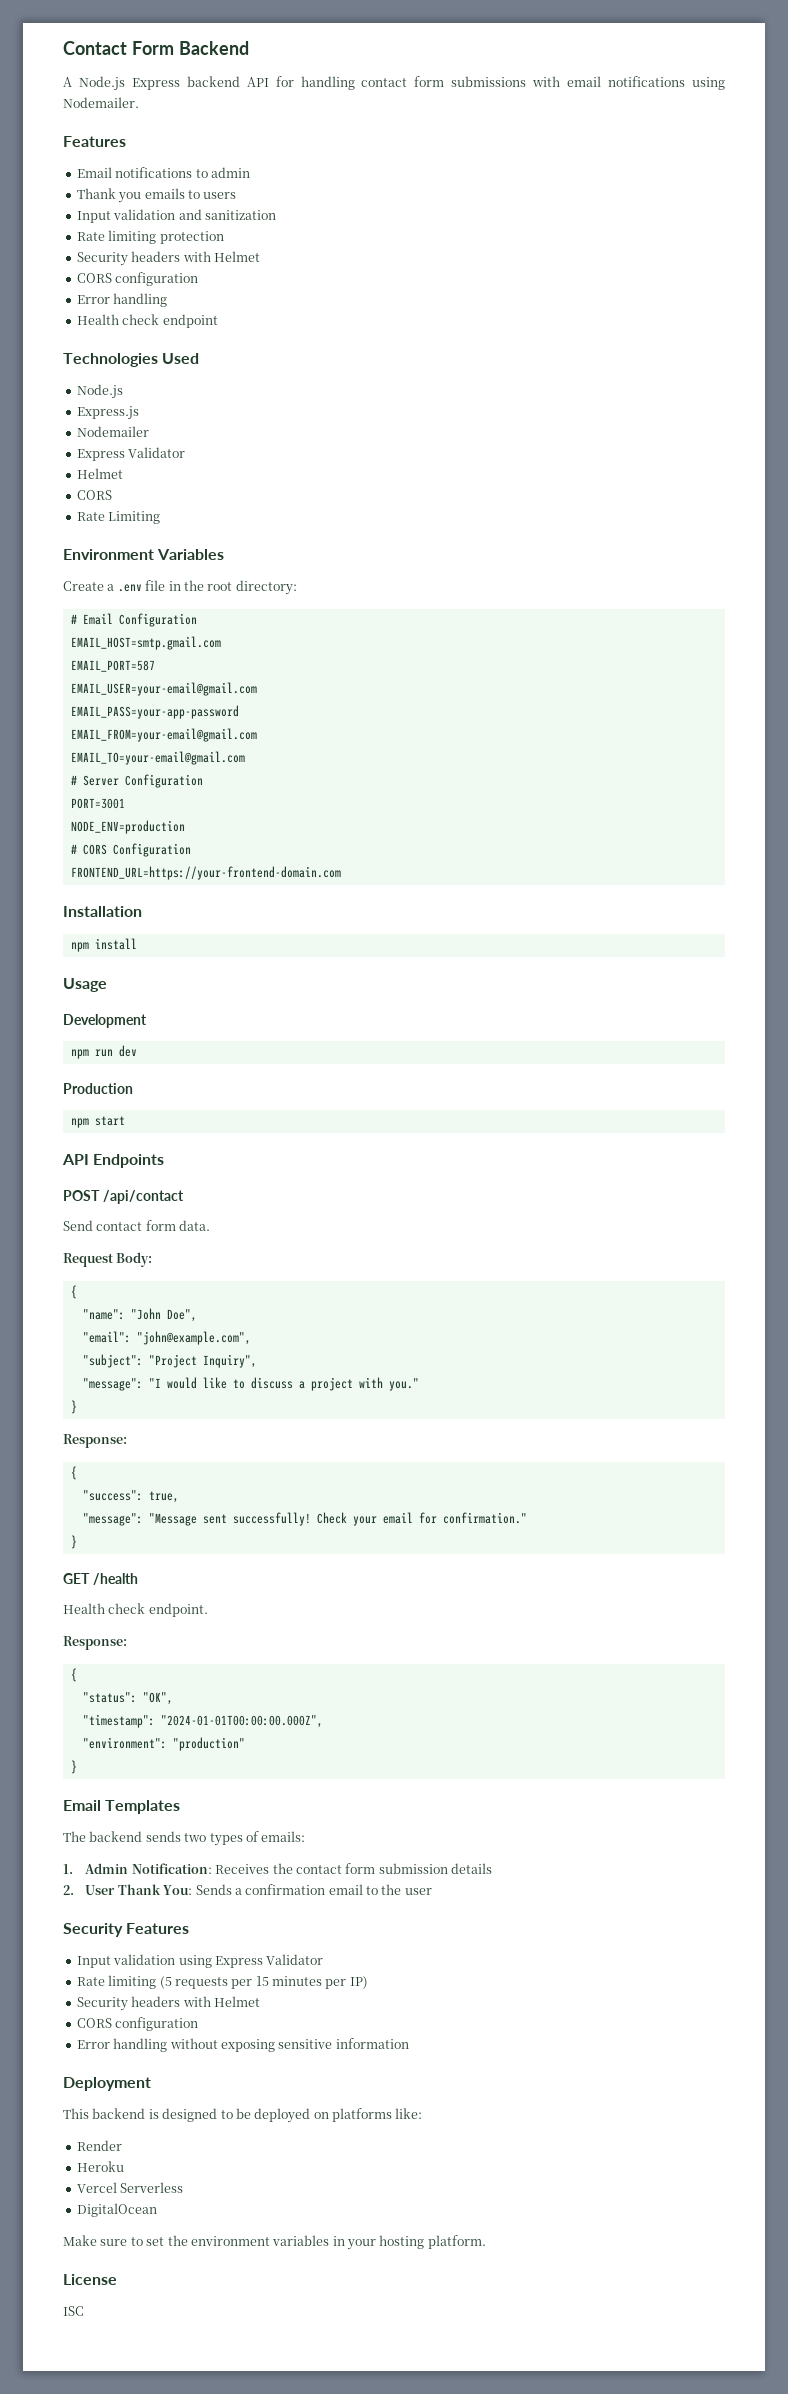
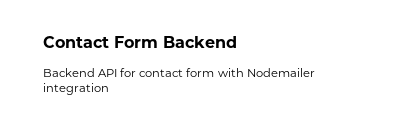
- A Node.js Express backend API for handling contact form submissions with email notifications using Nodemailer.
- Features
- Email notifications to admin
- Thank you emails to users
- Input validation and sanitization
- Rate limiting protection
- Security headers with Helmet
- CORS configuration
- Error handling
- Health check endpoint
- Technologies Used
- Node.js
- Express.js
- Nodemailer
- Express Validator
- Helmet
- CORS
- Rate Limiting
- Environment Variables
- Create a .env file in the root directory:
- # Email Configuration
- EMAIL_HOST=smtp.gmail.com
- EMAIL_PORT=587
- EMAIL_USER=your-email@gmail.com
- EMAIL_PASS=your-app-password
- EMAIL_FROM=your-email@gmail.com
- EMAIL_TO=your-email@gmail.com
- # Server Configuration
- PORT=3001
- NODE_ENV=production
- # CORS Configuration
- FRONTEND_URL=https://your-frontend-domain.com
- Installation
- npm install
- Usage
- Development
- npm run dev
- Production
- npm start
- API Endpoints
- POST /api/contact
- Send contact form data.
- Request Body:
- {
- "name": "John Doe",
- "email": "john@example.com",
- "subject": "Project Inquiry",
- "message": "I would like to discuss a project with you."
- }
- Response:
- {
- "success": true,
- "message": "Message sent successfully! Check your email for confirmation."
- }
- GET /health
- Health check endpoint.
- Response:
- {
- "status": "OK",
- "timestamp": "2024-01-01T00:00:00.000Z",
- "environment": "production"
- }
- Email Templates
- The backend sends two types of emails:
- 1. Admin Notification: Receives the contact form submission details
- 2. User Thank You: Sends a confirmation email to the user
- Security Features
- Input validation using Express Validator
- Rate limiting (5 requests per 15 minutes per IP)
- Security headers with Helmet
- CORS configuration
- Error handling without exposing sensitive information
- Deployment
- This backend is designed to be deployed on platforms like:
- Render
- Heroku
- Vercel Serverless
- DigitalOcean
- Make sure to set the environment variables in your hosting platform.
- License
- ISC
+ Backend API for contact form with Nodemailer integration

